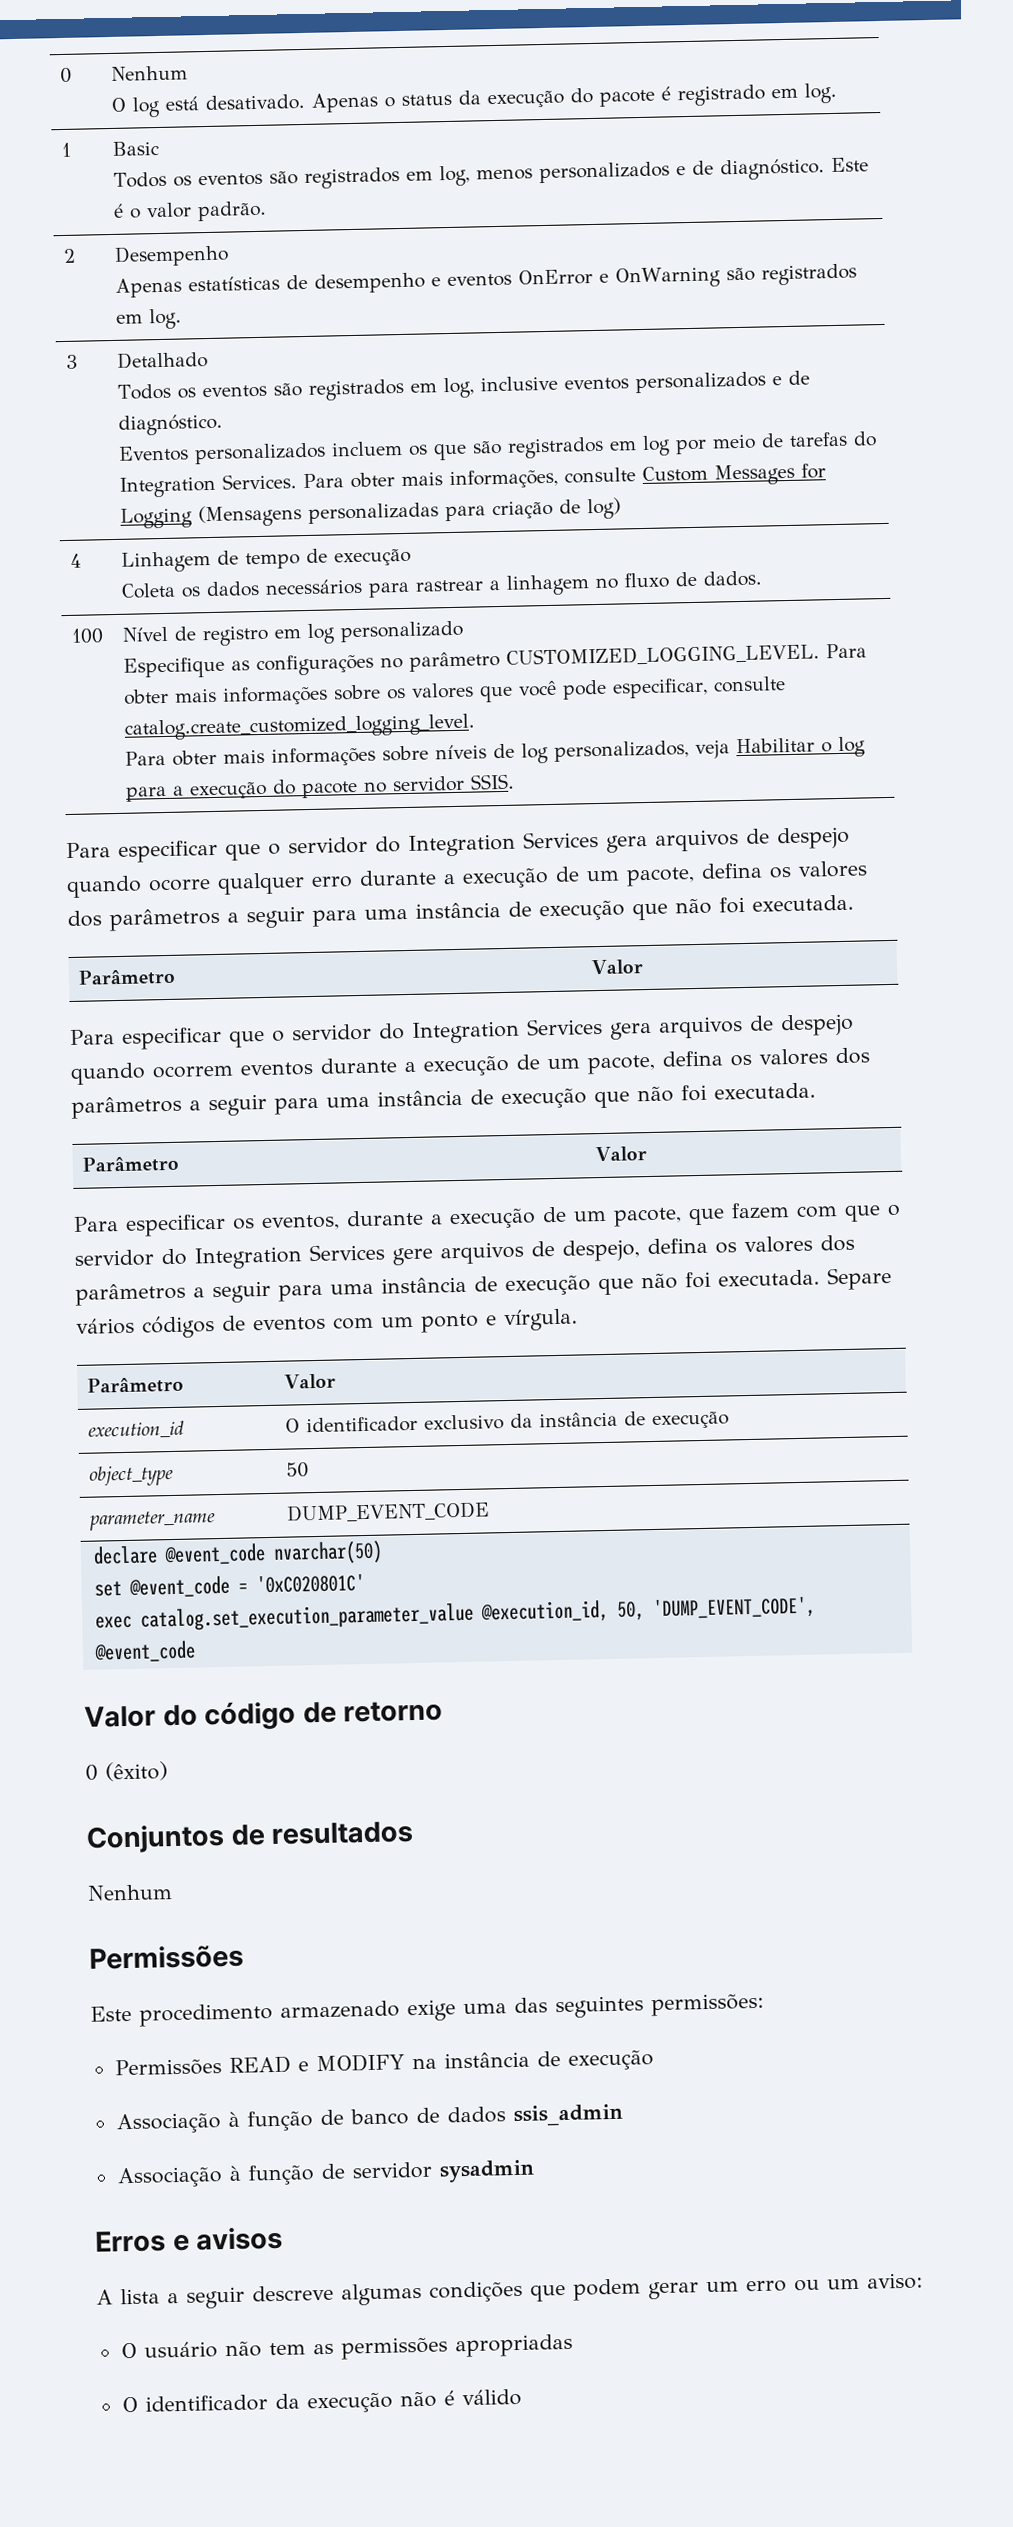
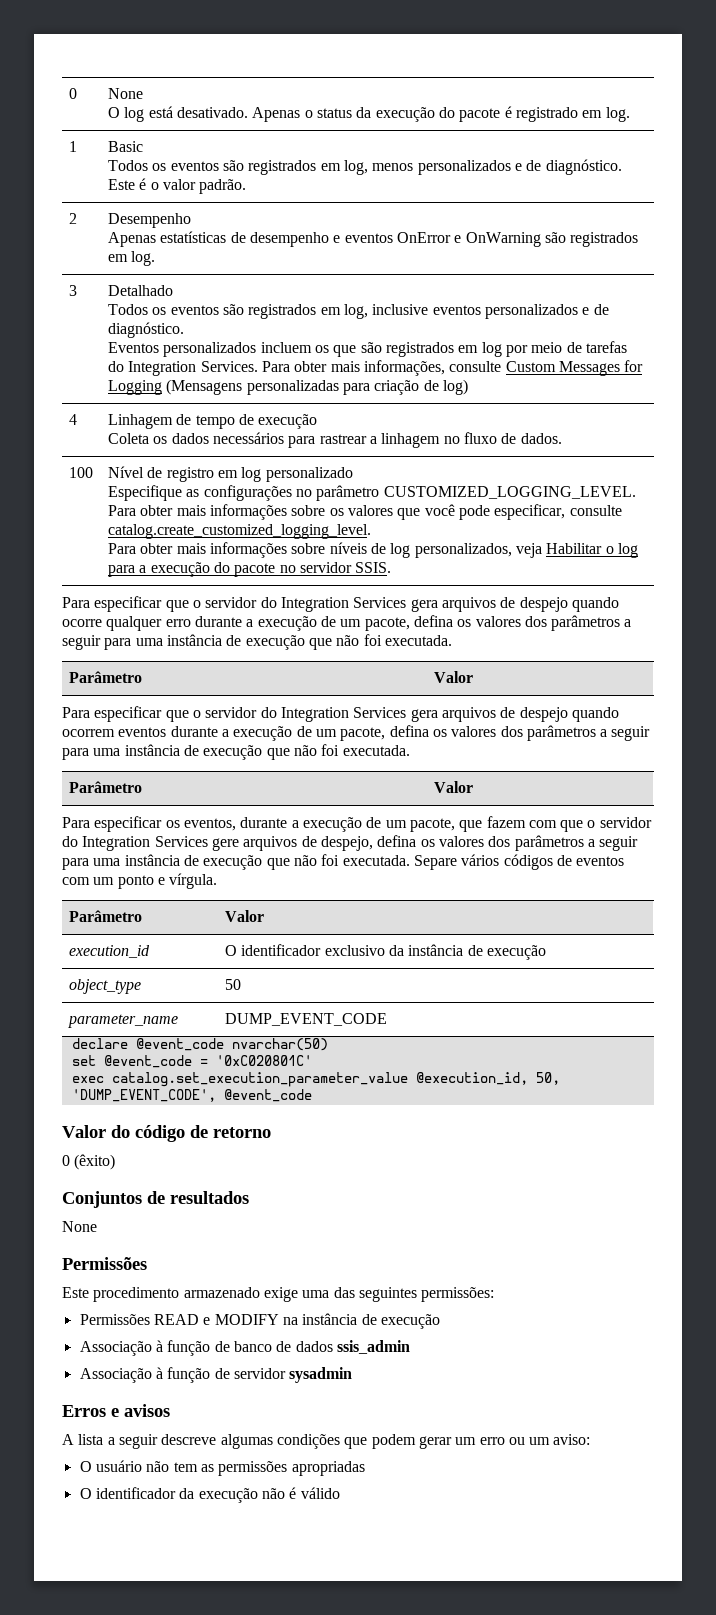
- 0 | Nenhum
+ 0 | None
  Conjuntos de resultados
- Nenhum
+ None

